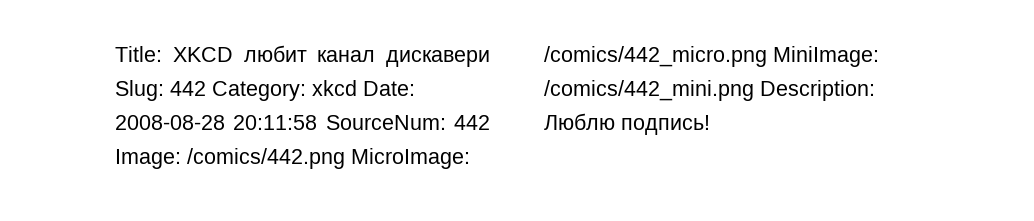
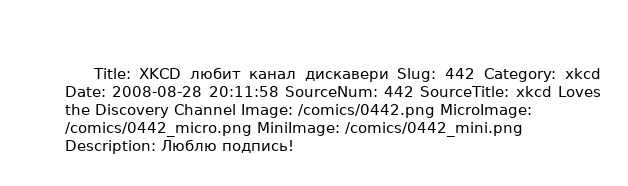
- Title: XKCD любит канал дискавери Slug: 442 Category: xkcd Date: 2008-08-28 20:11:58 SourceNum: 442 Image: /comics/442.png MicroImage: /comics/442_micro.png MiniImage: /comics/442_mini.png Description: Люблю подпись!
+ Title: XKCD любит канал дискавери Slug: 442 Category: xkcd Date: 2008-08-28 20:11:58 SourceNum: 442 SourceTitle: xkcd Loves the Discovery Channel Image: /comics/0442.png MicroImage: /comics/0442_micro.png MiniImage: /comics/0442_mini.png Description: Люблю подпись!

